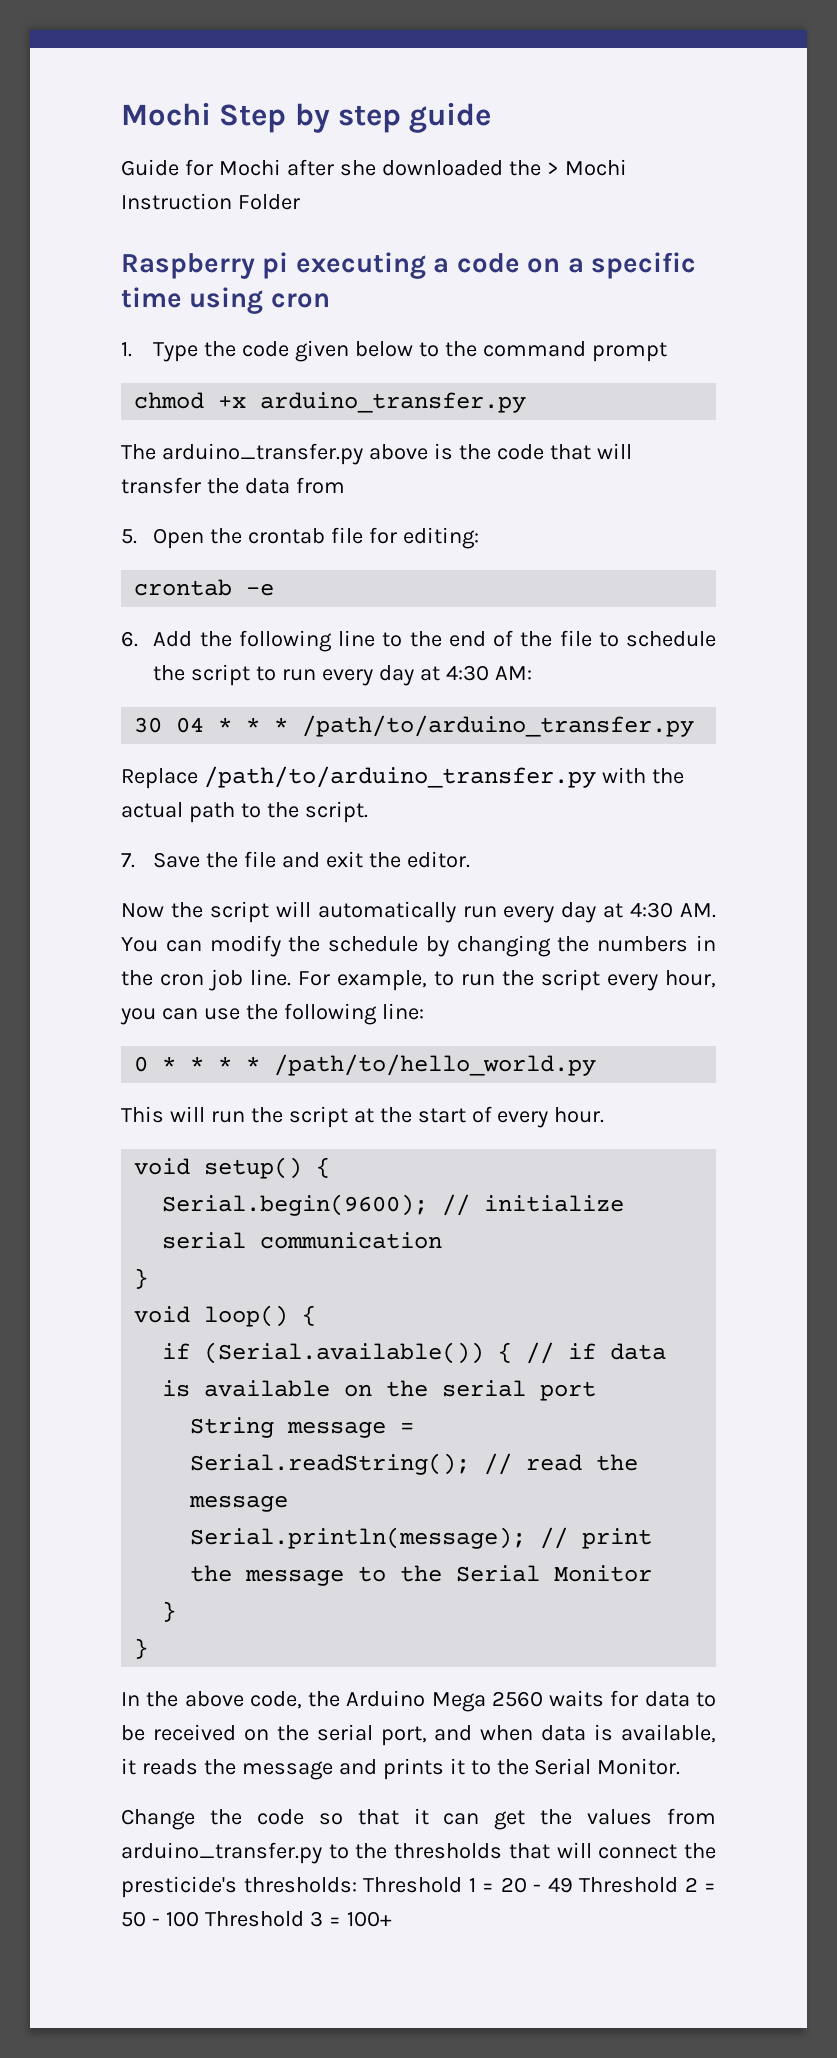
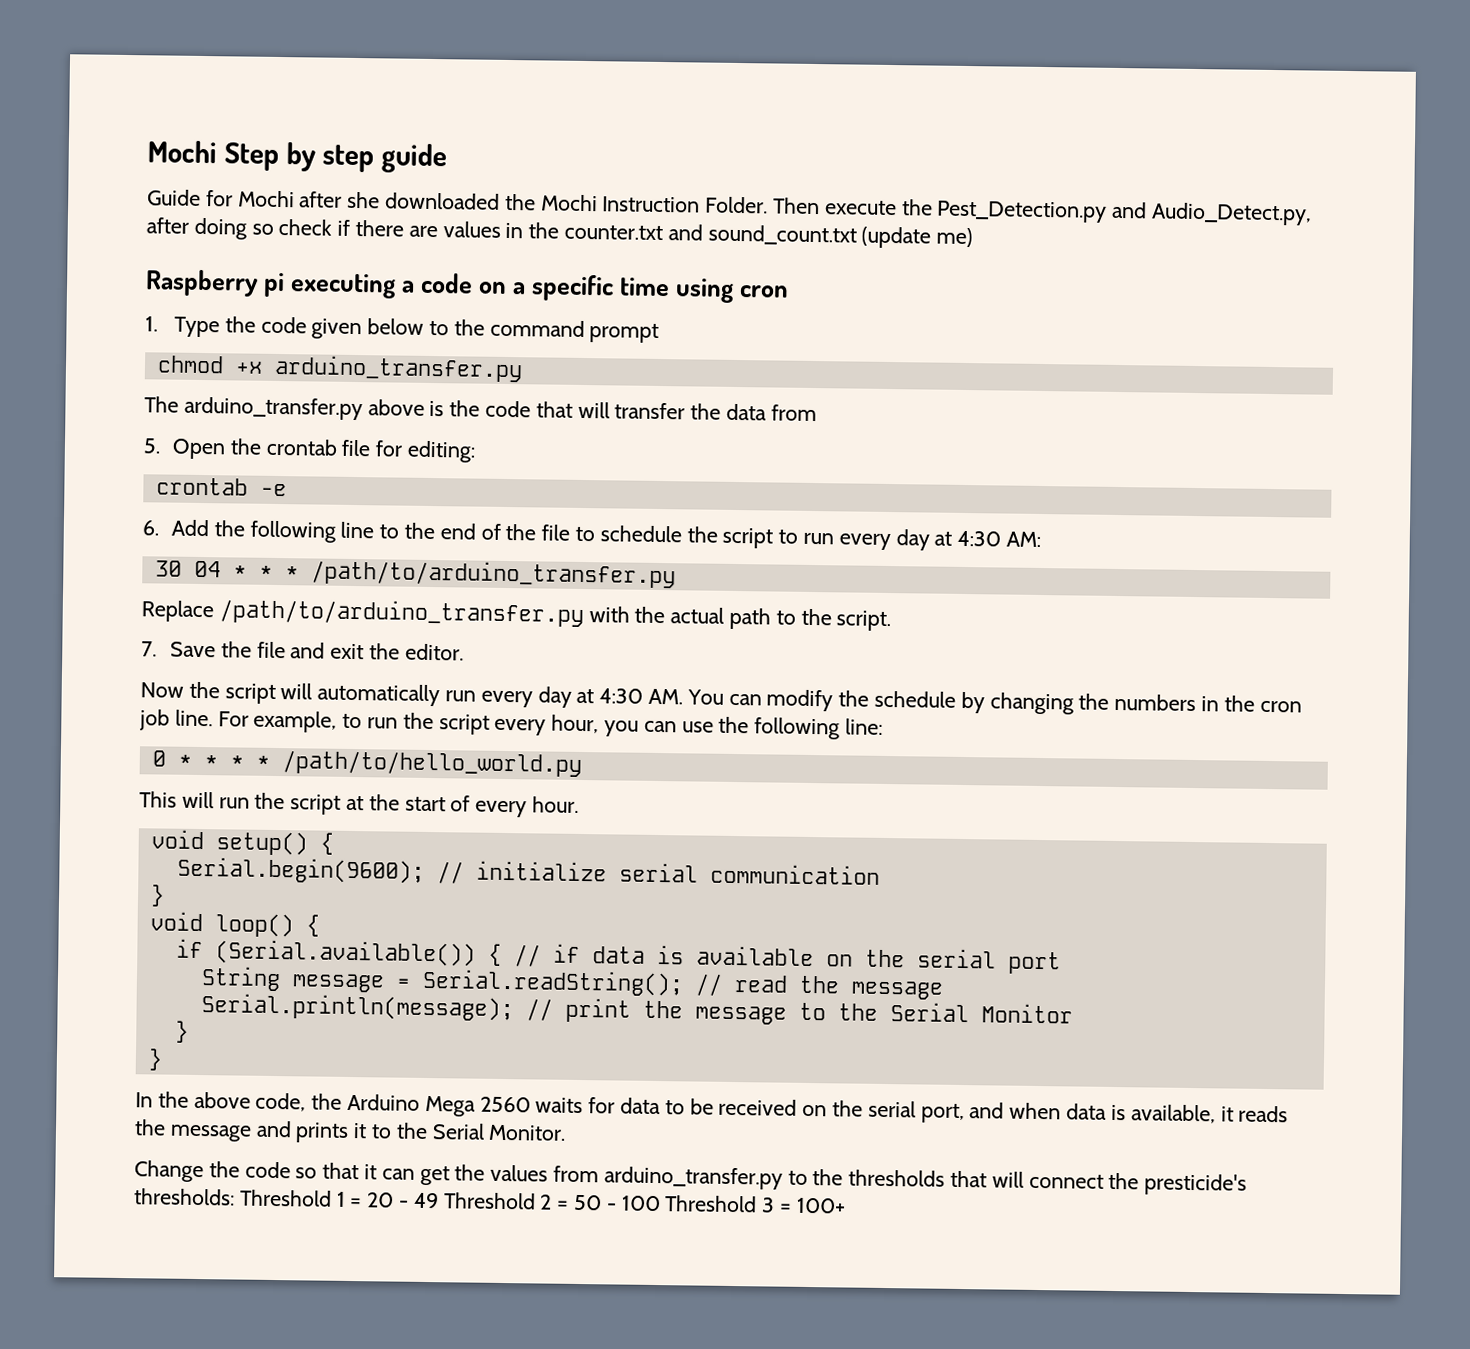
- Guide for Mochi after she downloaded the > Mochi Instruction Folder
+ Guide for Mochi after she downloaded the Mochi Instruction Folder. Then execute the Pest_Detection.py and Audio_Detect.py, after doing so check if there are values in the counter.txt and sound_count.txt (update me)

